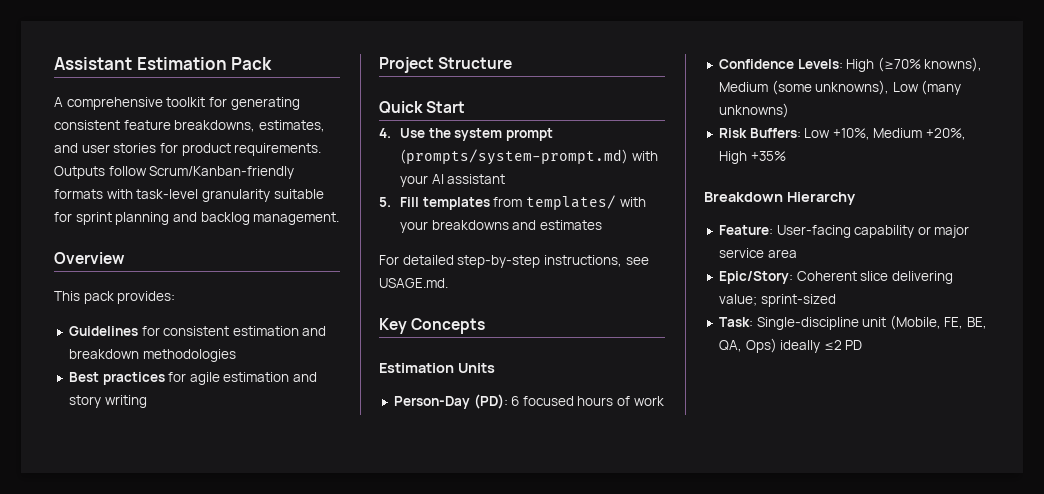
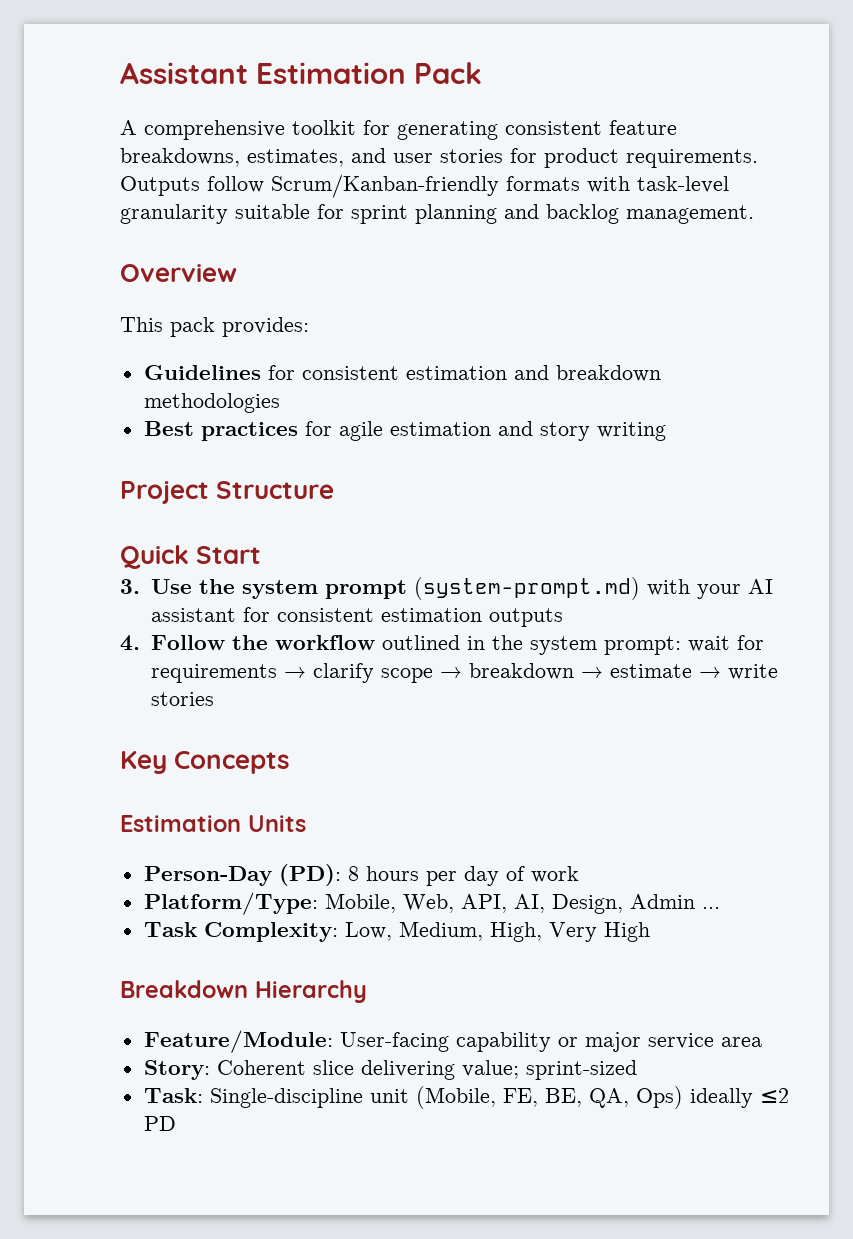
- 4. Use the system prompt (prompts/system-prompt.md) with your AI assistant
- 5. Fill templates from templates/ with your breakdowns and estimates
- For detailed step-by-step instructions, see USAGE.md.
+ 3. Use the system prompt (system-prompt.md) with your AI assistant for consistent estimation outputs
+ 4. Follow the workflow outlined in the system prompt: wait for requirements → clarify scope → breakdown → estimate → write stories
- Person-Day (PD): 6 focused hours of work
- Confidence Levels: High (≥70% knowns), Medium (some unknowns), Low (many unknowns)
- Risk Buffers: Low +10%, Medium +20%, High +35%
+ Person-Day (PD): 8 hours per day of work
+ Platform/Type: Mobile, Web, API, AI, Design, Admin ...
+ Task Complexity: Low, Medium, High, Very High
- Feature: User-facing capability or major service area
+ Feature/Module: User-facing capability or major service area
- Epic/Story: Coherent slice delivering value; sprint-sized
+ Story: Coherent slice delivering value; sprint-sized

